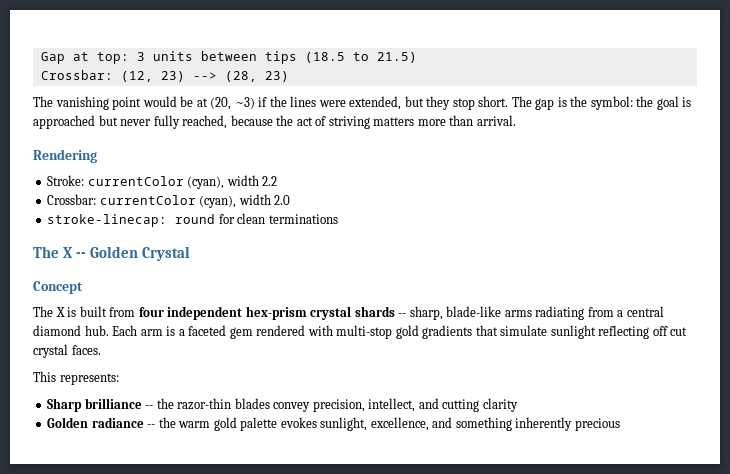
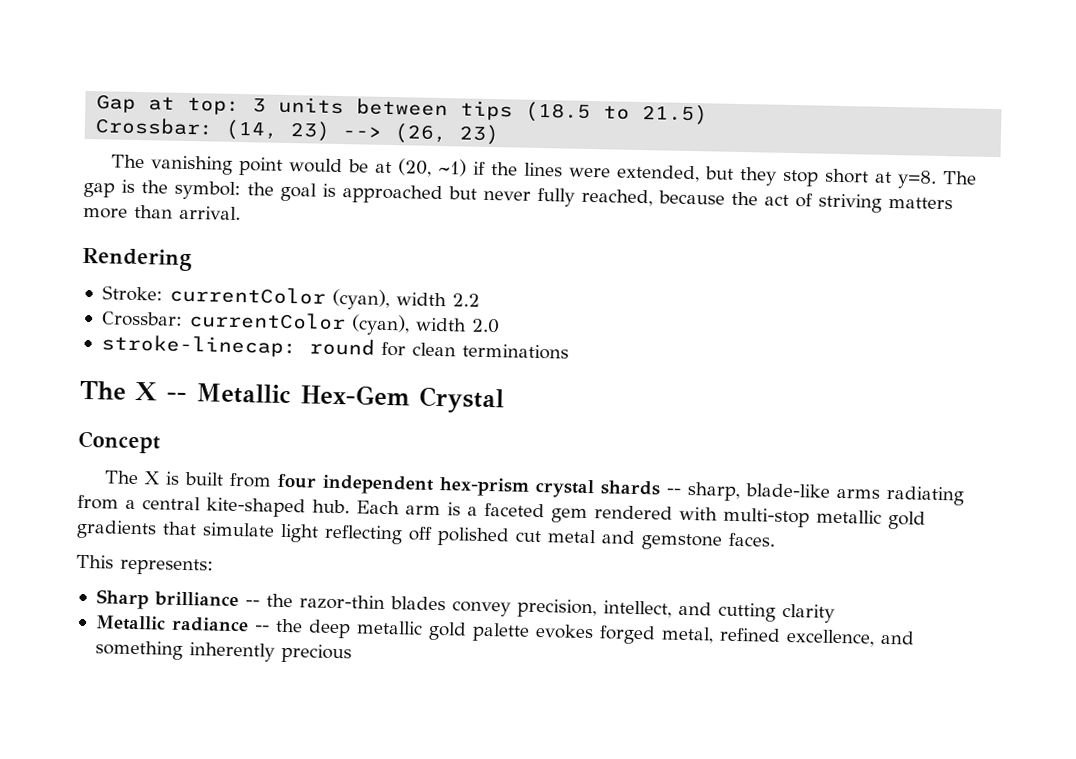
- Crossbar: (12, 23) --> (28, 23)
+ Crossbar: (14, 23) --> (26, 23)
- The vanishing point would be at (20, ~3) if the lines were extended, but they stop short.
+ The vanishing point would be at (20, ~1) if the lines were extended, but they stop short at y=8.
- The X -- Golden Crystal
+ The X -- Metallic Hex-Gem Crystal
- The X is built from four independent hex-prism crystal shards -- sharp, blade-like arms radiating from a central diamond hub.
+ The X is built from four independent hex-prism crystal shards -- sharp, blade-like arms radiating from a central kite-shaped hub.
- Each arm is a faceted gem rendered with multi-stop gold gradients that simulate sunlight reflecting off cut crystal faces.
+ Each arm is a faceted gem rendered with multi-stop metallic gold gradients that simulate light reflecting off polished cut metal and gemstone faces.
- Golden radiance -- the warm gold palette evokes sunlight, excellence, and something inherently precious
+ Metallic radiance -- the deep metallic gold palette evokes forged metal, refined excellence, and something inherently precious

